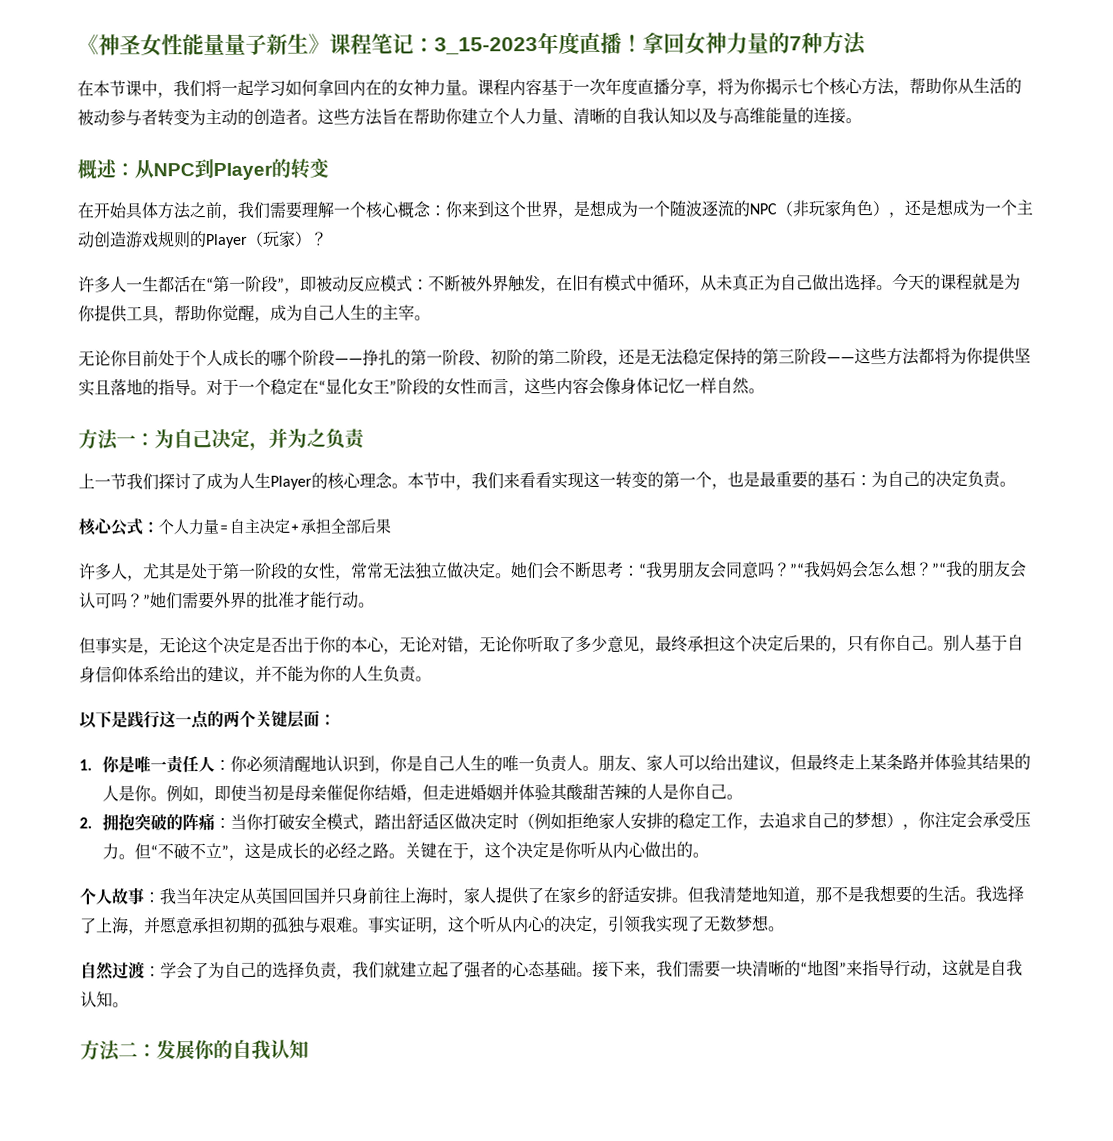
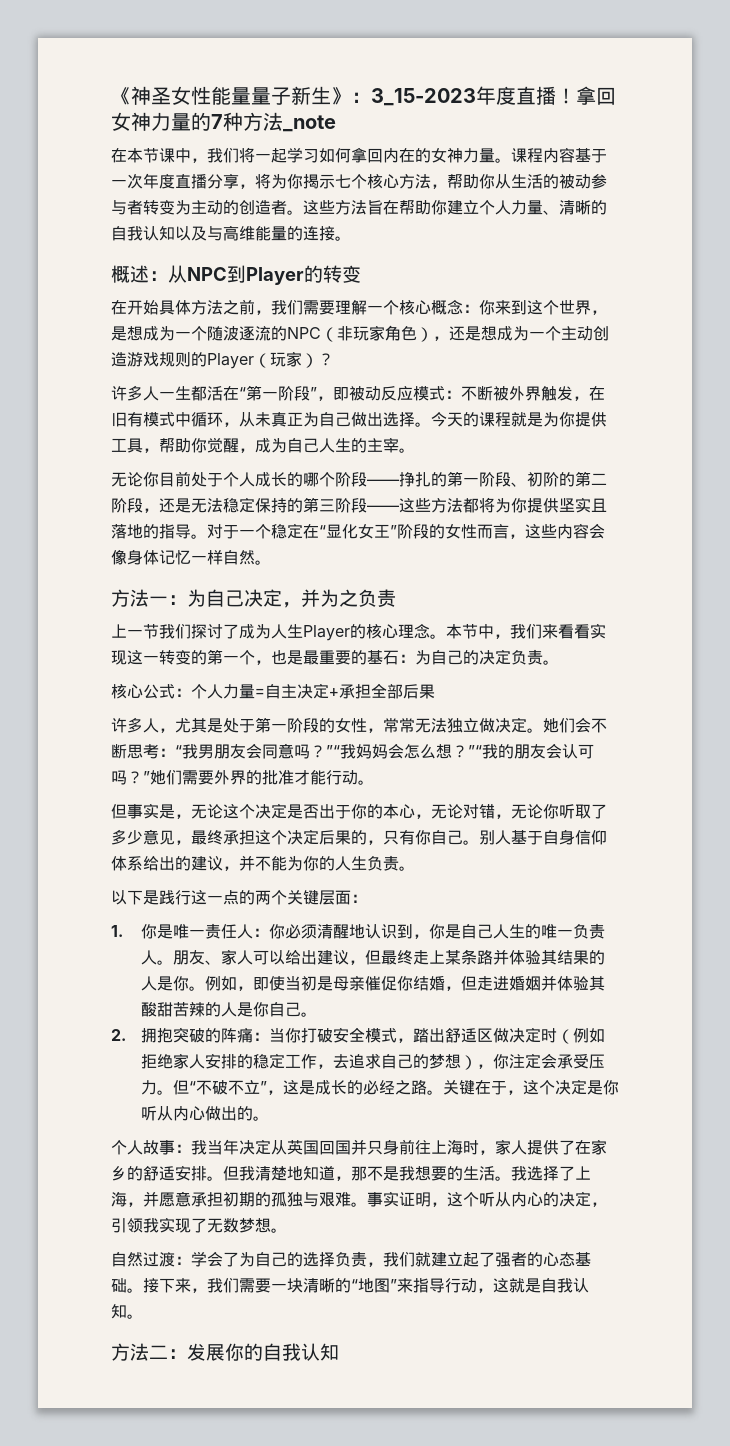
- 《神圣女性能量量子新生》课程笔记：3_15-2023年度直播！
+ 《神圣女性能量量子新生》：3_15-2023年度直播！
- 拿回女神力量的7种方法
+ 拿回女神力量的7种方法_note

